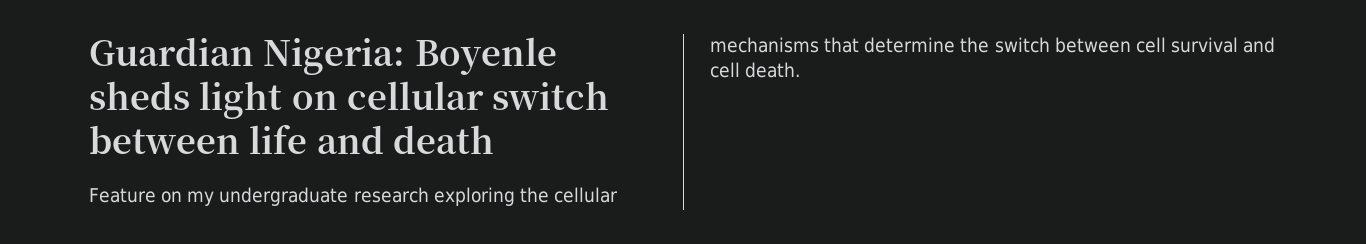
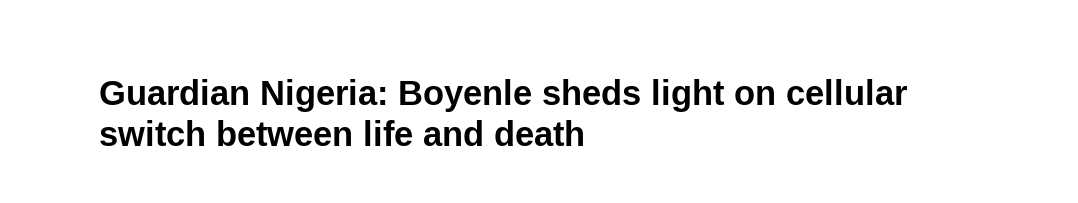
- Feature on my undergraduate research exploring the cellular mechanisms that determine the switch between cell survival and cell death.

